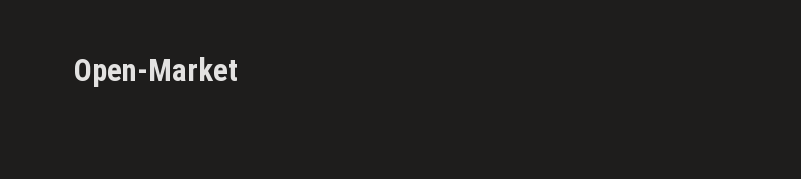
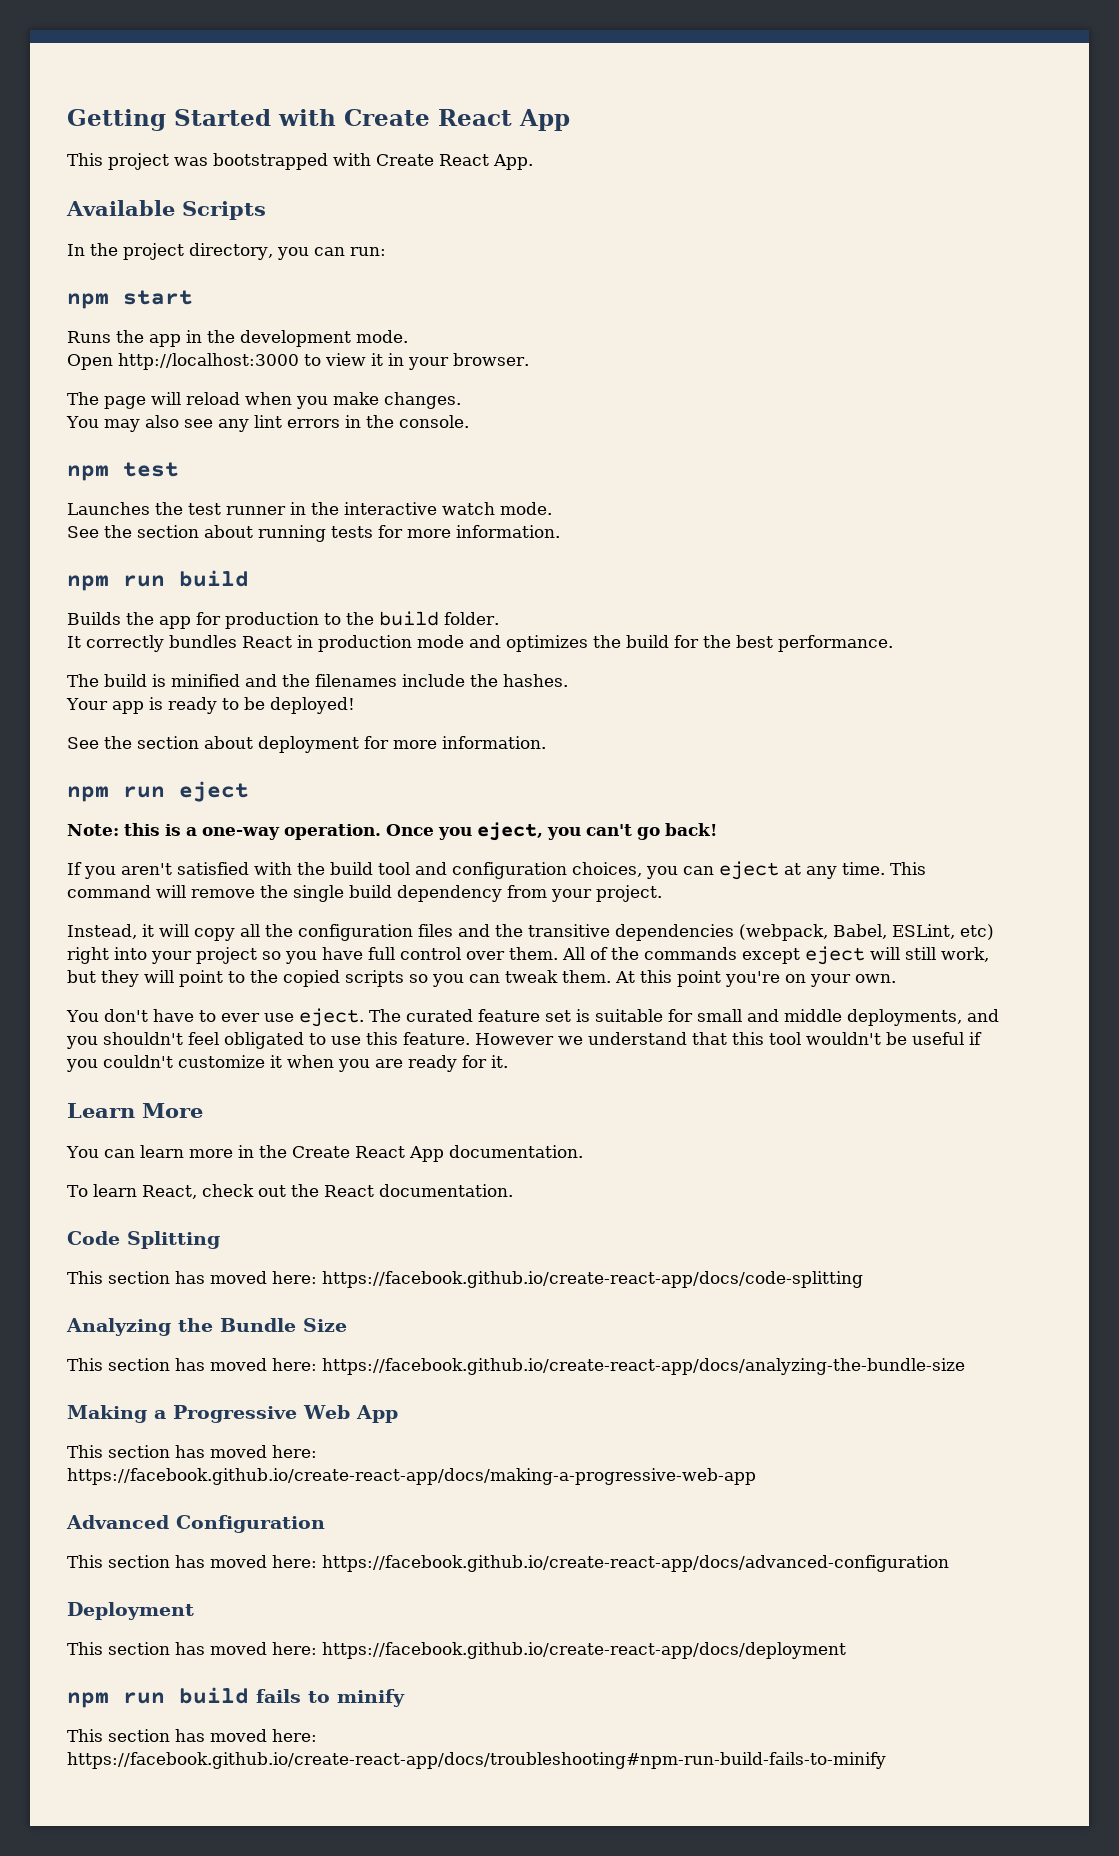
- Open-Market
+ Getting Started with Create React App
+ This project was bootstrapped with Create React App.
+ Available Scripts
+ In the project directory, you can run:
+ npm start
+ Runs the app in the development mode.
+ Open http://localhost:3000 to view it in your browser.
+ The page will reload when you make changes.
+ You may also see any lint errors in the console.
+ npm test
+ Launches the test runner in the interactive watch mode.
+ See the section about running tests for more information.
+ npm run build
+ Builds the app for production to the build folder.
+ It correctly bundles React in production mode and optimizes the build for the best performance.
+ The build is minified and the filenames include the hashes.
+ Your app is ready to be deployed!
+ See the section about deployment for more information.
+ npm run eject
+ Note: this is a one-way operation. Once you eject, you can't go back!
+ If you aren't satisfied with the build tool and configuration choices, you can eject at any time. This command will remove the single build dependency from your project.
+ Instead, it will copy all the configuration files and the transitive dependencies (webpack, Babel, ESLint, etc) right into your project so you have full control over them. All of the commands except eject will still work, but they will point to the copied scripts so you can tweak them. At this point you're on your own.
+ You don't have to ever use eject. The curated feature set is suitable for small and middle deployments, and you shouldn't feel obligated to use this feature. However we understand that this tool wouldn't be useful if you couldn't customize it when you are ready for it.
+ Learn More
+ You can learn more in the Create React App documentation.
+ To learn React, check out the React documentation.
+ Code Splitting
+ This section has moved here: https://facebook.github.io/create-react-app/docs/code-splitting
+ Analyzing the Bundle Size
+ This section has moved here: https://facebook.github.io/create-react-app/docs/analyzing-the-bundle-size
+ Making a Progressive Web App
+ This section has moved here: https://facebook.github.io/create-react-app/docs/making-a-progressive-web-app
+ Advanced Configuration
+ This section has moved here: https://facebook.github.io/create-react-app/docs/advanced-configuration
+ Deployment
+ This section has moved here: https://facebook.github.io/create-react-app/docs/deployment
+ npm run build fails to minify
+ This section has moved here: https://facebook.github.io/create-react-app/docs/troubleshooting#npm-run-build-fails-to-minify

